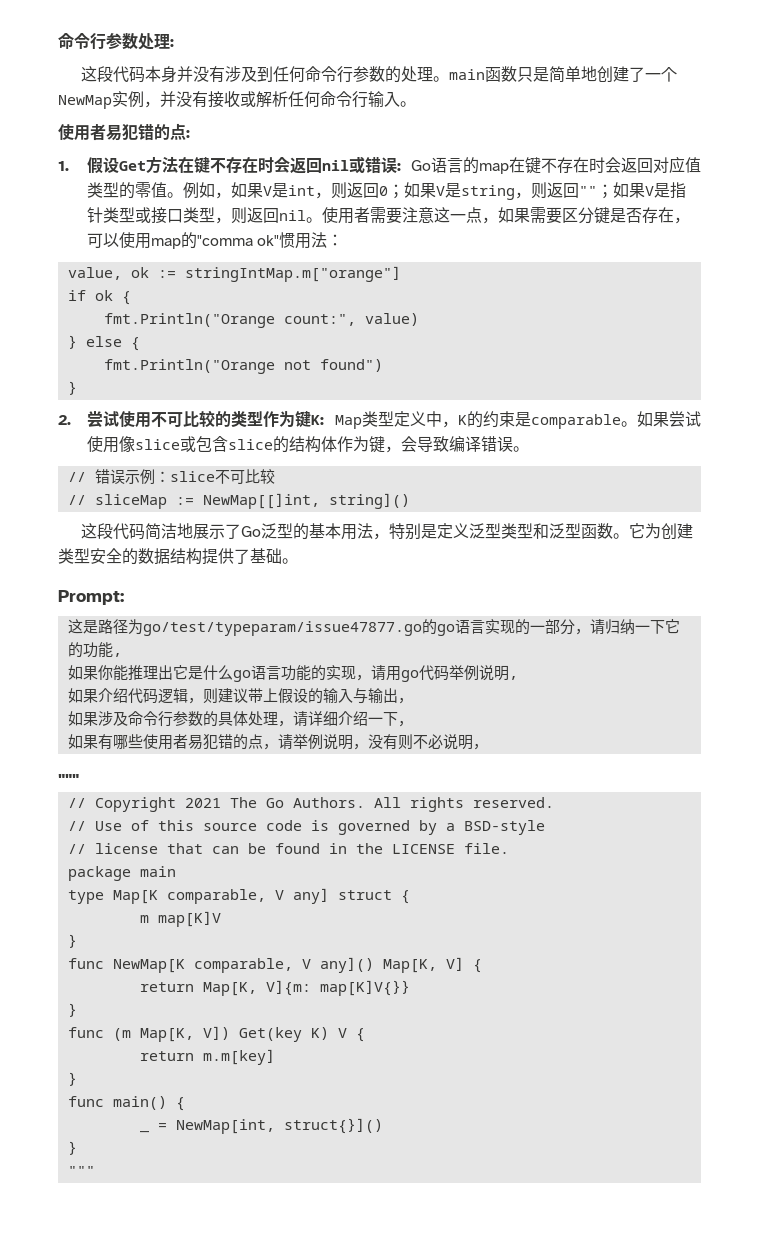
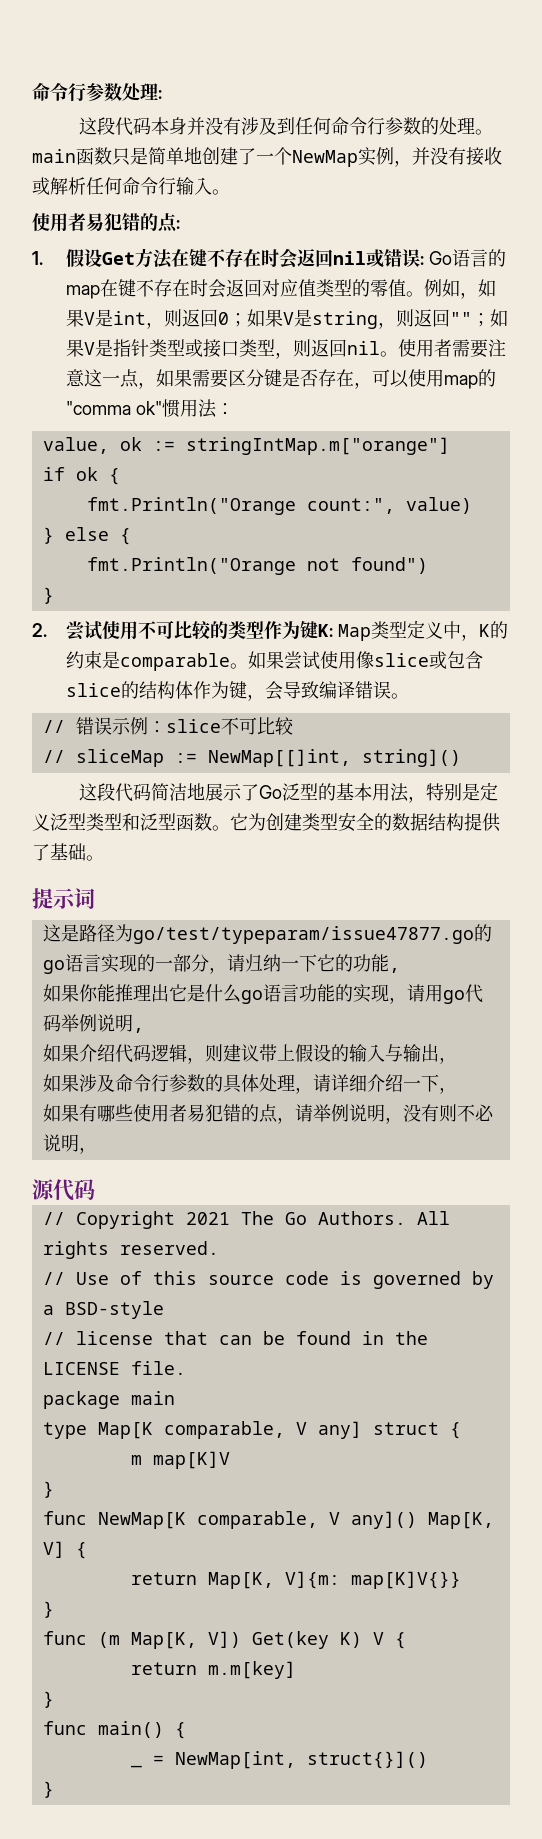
- Prompt:
+ 提示词
  如果有哪些使用者易犯错的点，请举例说明，没有则不必说明，
- """
+ 源代码
  _ = NewMap[int, struct{}]()
  }
- """

